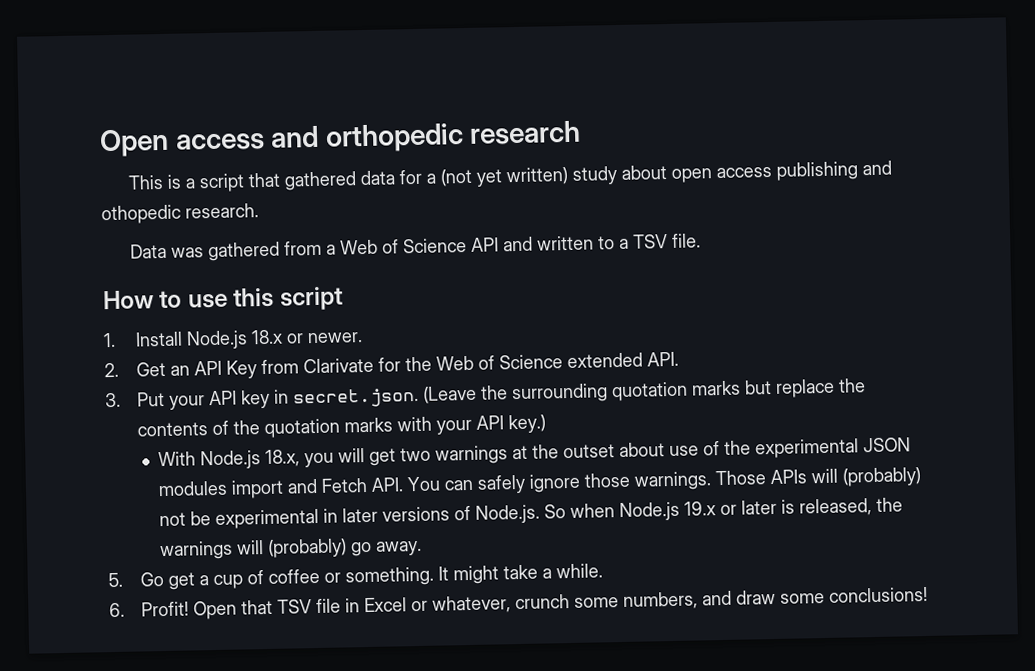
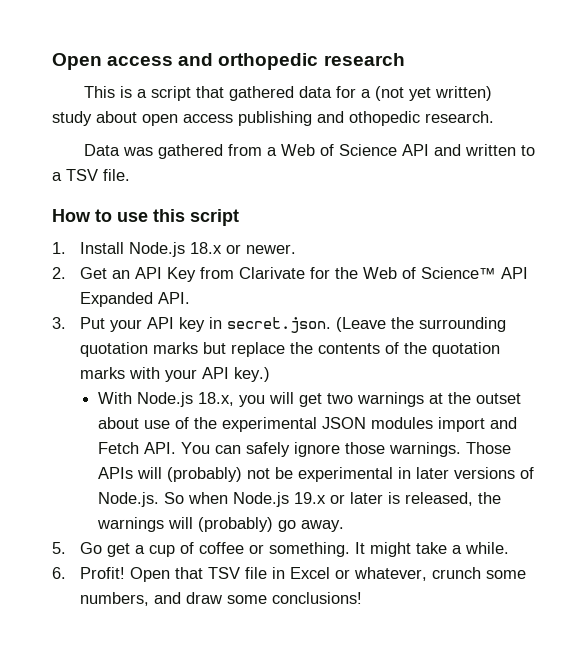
- 2. Get an API Key from Clarivate for the Web of Science extended API.
+ 2. Get an API Key from Clarivate for the Web of Science™ API Expanded API.

